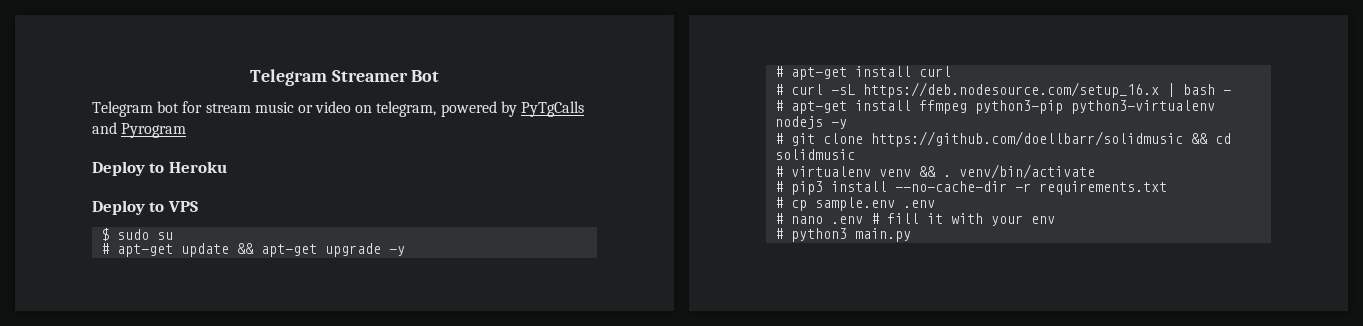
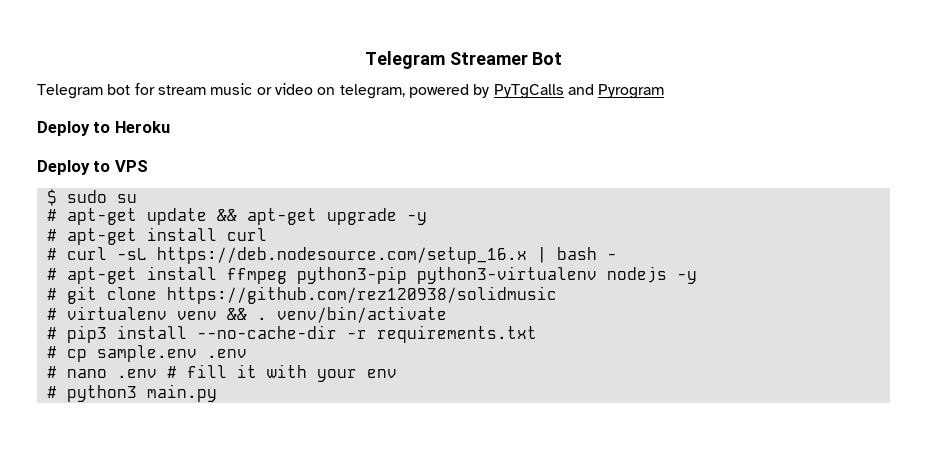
- # git clone https://github.com/doellbarr/solidmusic && cd solidmusic
+ # git clone https://github.com/rez120938/solidmusic

